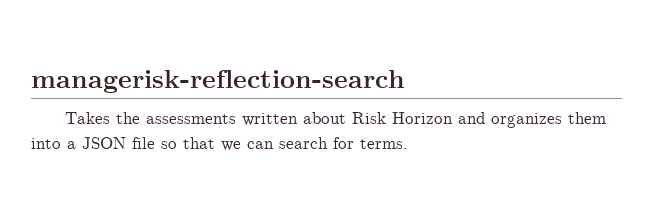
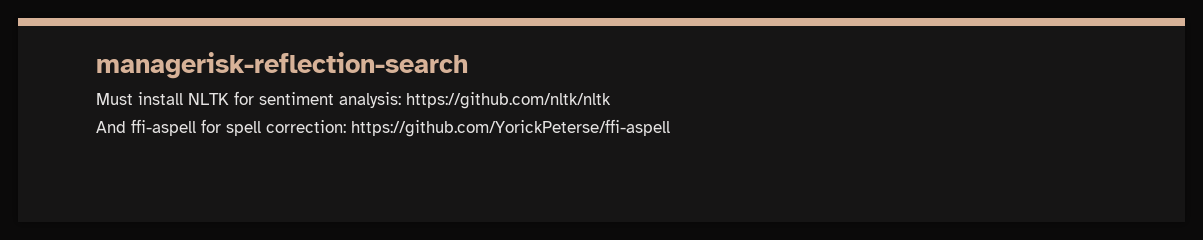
- Takes the assessments written about Risk Horizon and organizes them into a JSON file so that we can search for terms.
+ Must install NLTK for sentiment analysis: https://github.com/nltk/nltk
+ And ffi-aspell for spell correction: https://github.com/YorickPeterse/ffi-aspell

